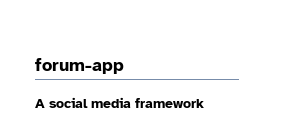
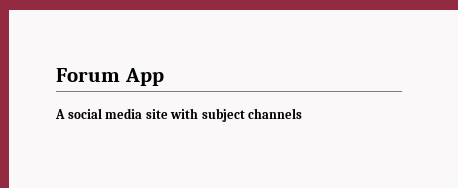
- forum-app
+ Forum App
- A social media framework
+ A social media site with subject channels

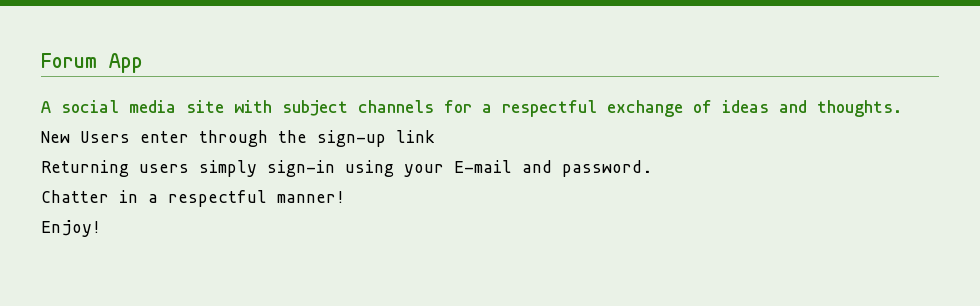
- A social media site with subject channels
+ A social media site with subject channels for a respectful exchange of ideas and thoughts.
+ New Users enter through the sign-up link
+ Returning users simply sign-in using your E-mail and password.
+ Chatter in a respectful manner!
+ Enjoy!

